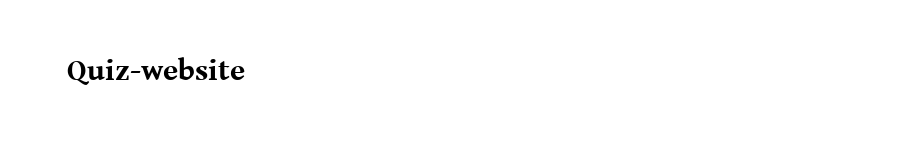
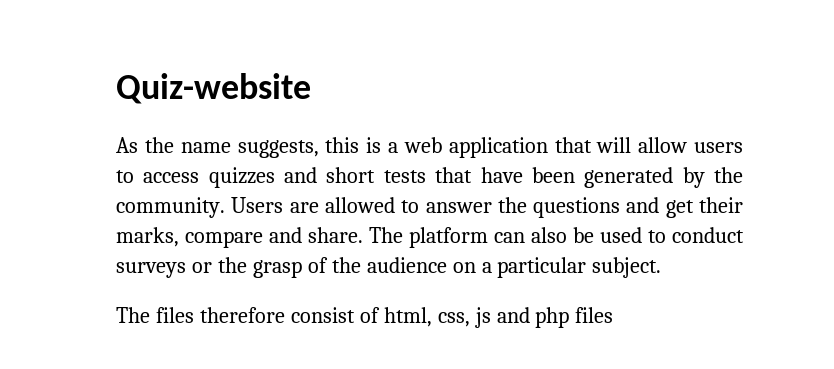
+ As the name suggests, this is a web application that will allow users to access quizzes and short tests that have been generated by the community. Users are allowed to answer the questions and get their marks, compare and share. The platform can also be used to conduct surveys or the grasp of the audience on a particular subject.
+ The files therefore consist of html, css, js and php files

